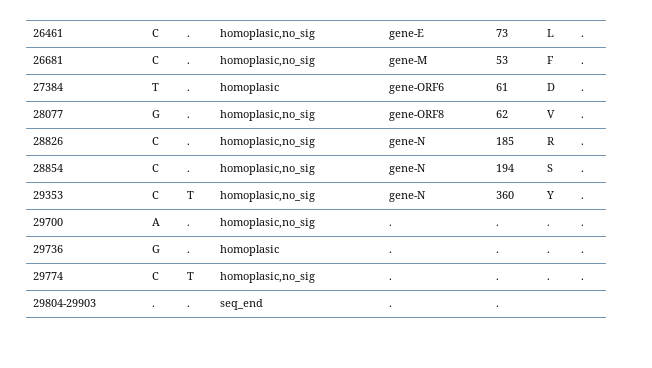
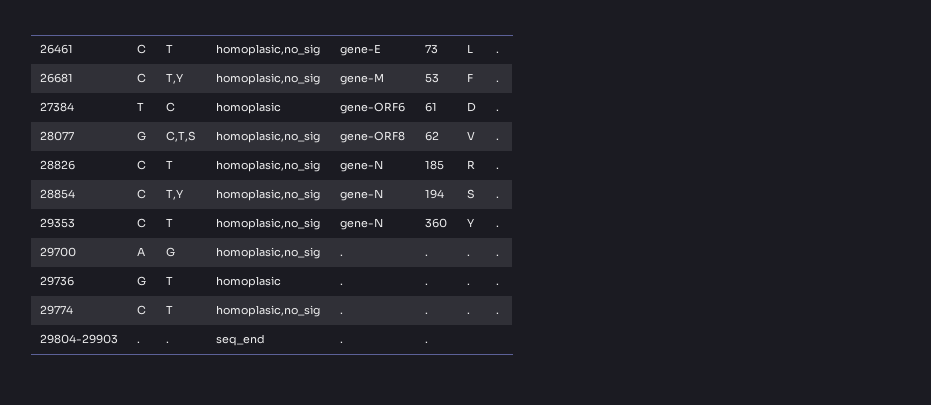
- 26461 | C | . | homoplasic,no_sig | gene-E | 73 | L | .
+ 26461 | C | T | homoplasic,no_sig | gene-E | 73 | L | .
- 26681 | C | . | homoplasic,no_sig | gene-M | 53 | F | .
+ 26681 | C | T,Y | homoplasic,no_sig | gene-M | 53 | F | .
- 27384 | T | . | homoplasic | gene-ORF6 | 61 | D | .
+ 27384 | T | C | homoplasic | gene-ORF6 | 61 | D | .
- 28077 | G | . | homoplasic,no_sig | gene-ORF8 | 62 | V | .
+ 28077 | G | C,T,S | homoplasic,no_sig | gene-ORF8 | 62 | V | .
- 28826 | C | . | homoplasic,no_sig | gene-N | 185 | R | .
+ 28826 | C | T | homoplasic,no_sig | gene-N | 185 | R | .
- 28854 | C | . | homoplasic,no_sig | gene-N | 194 | S | .
+ 28854 | C | T,Y | homoplasic,no_sig | gene-N | 194 | S | .
- 29700 | A | . | homoplasic,no_sig | . | . | . | .
+ 29700 | A | G | homoplasic,no_sig | . | . | . | .
- 29736 | G | . | homoplasic | . | . | . | .
+ 29736 | G | T | homoplasic | . | . | . | .

